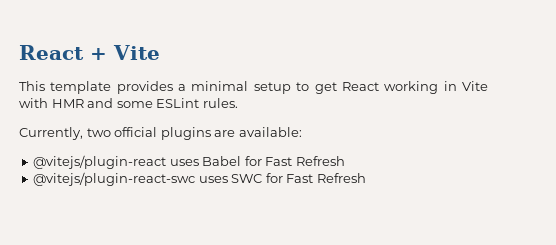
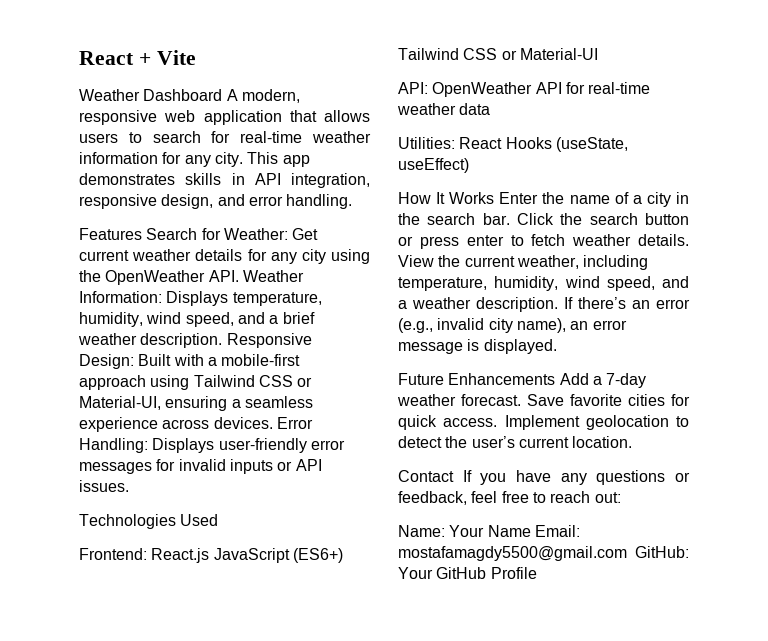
- This template provides a minimal setup to get React working in Vite with HMR and some ESLint rules.
- Currently, two official plugins are available:
- @vitejs/plugin-react uses Babel for Fast Refresh
- @vitejs/plugin-react-swc uses SWC for Fast Refresh
+ Weather Dashboard A modern, responsive web application that allows users to search for real-time weather information for any city. This app demonstrates skills in API integration, responsive design, and error handling.
+ Features Search for Weather: Get current weather details for any city using the OpenWeather API. Weather Information: Displays temperature, humidity, wind speed, and a brief weather description. Responsive Design: Built with a mobile-first approach using Tailwind CSS or Material-UI, ensuring a seamless experience across devices. Error Handling: Displays user-friendly error messages for invalid inputs or API issues.
+ Technologies Used
+ Frontend: React.js JavaScript (ES6+) Tailwind CSS or Material-UI
+ API: OpenWeather API for real-time weather data
+ Utilities: React Hooks (useState, useEffect)
+ How It Works Enter the name of a city in the search bar. Click the search button or press enter to fetch weather details. View the current weather, including temperature, humidity, wind speed, and a weather description. If there’s an error (e.g., invalid city name), an error message is displayed.
+ Future Enhancements Add a 7-day weather forecast. Save favorite cities for quick access. Implement geolocation to detect the user’s current location.
+ Contact If you have any questions or feedback, feel free to reach out:
+ Name: Your Name Email: mostafamagdy5500@gmail.com GitHub: Your GitHub Profile

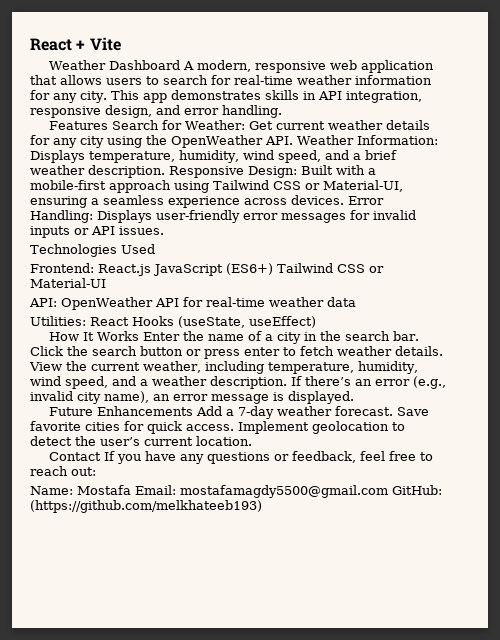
- Name: Your Name Email: mostafamagdy5500@gmail.com GitHub: Your GitHub Profile
+ Name: Mostafa Email: mostafamagdy5500@gmail.com GitHub: (https://github.com/melkhateeb193)

